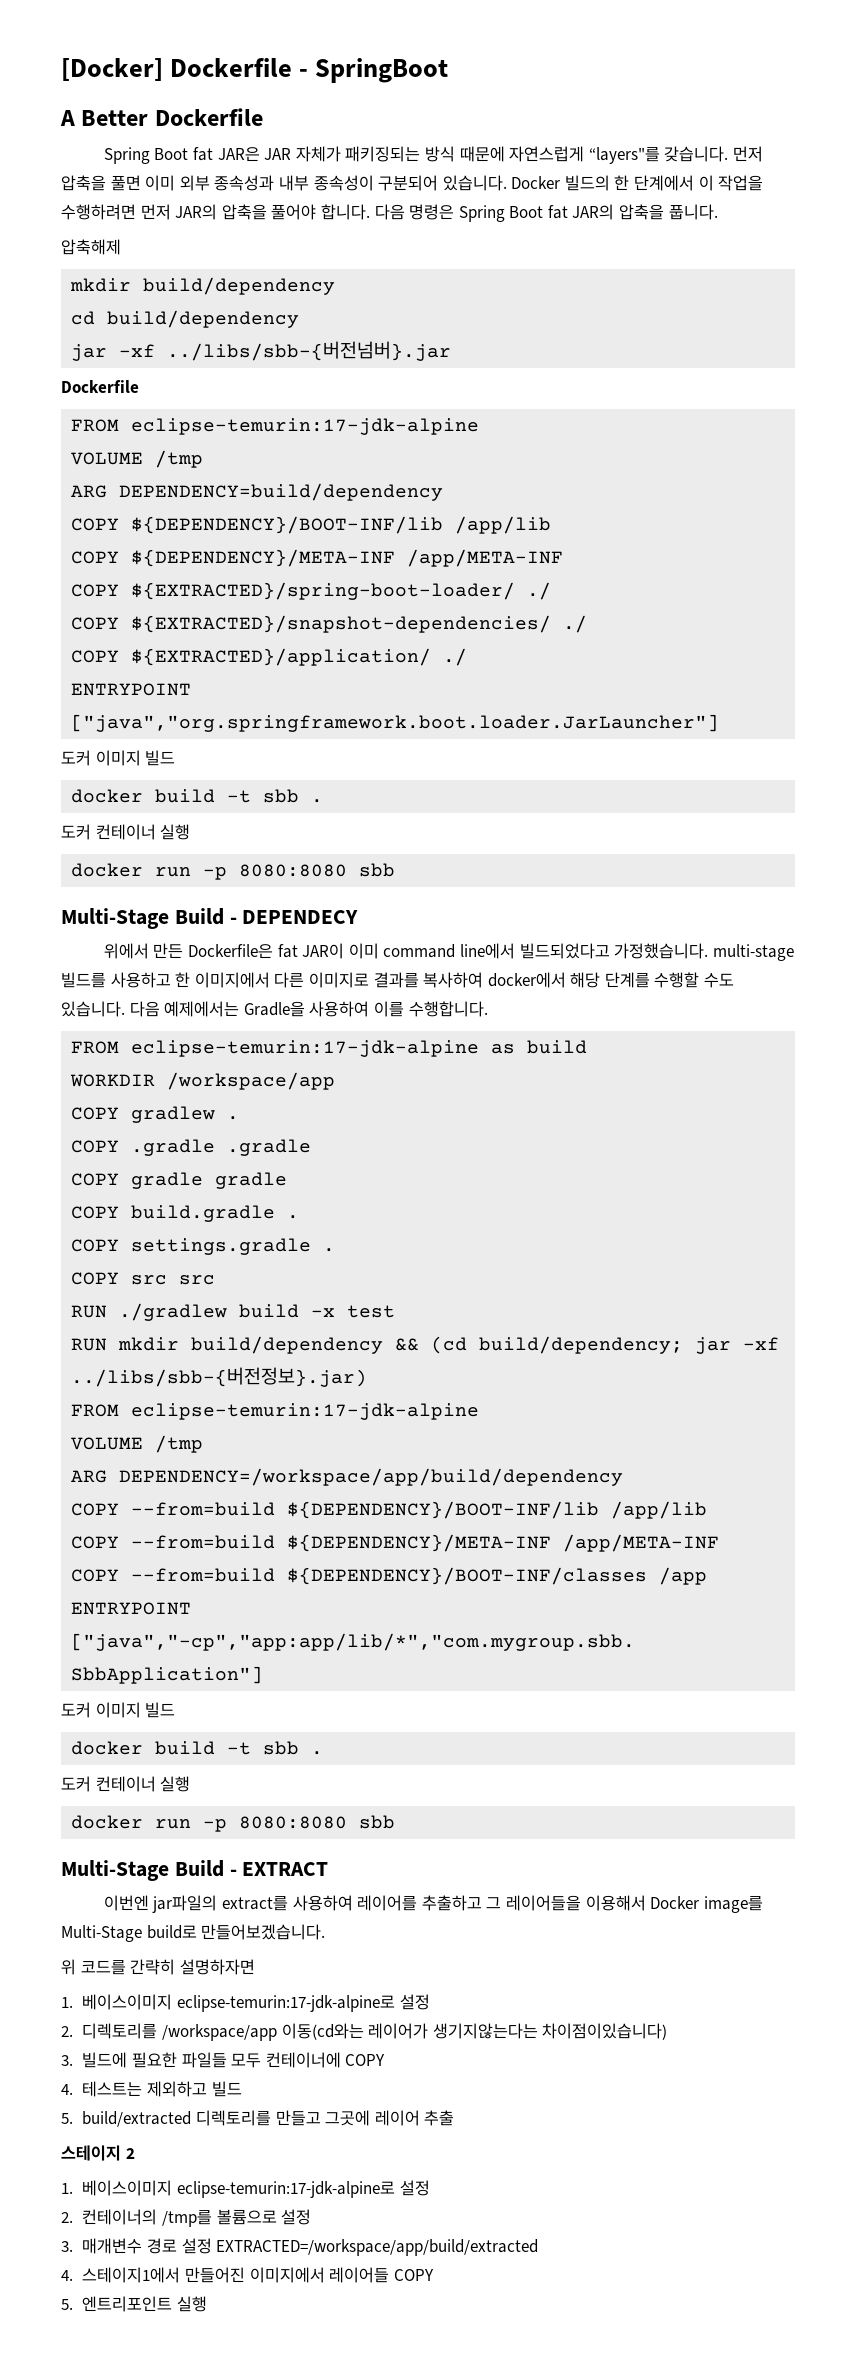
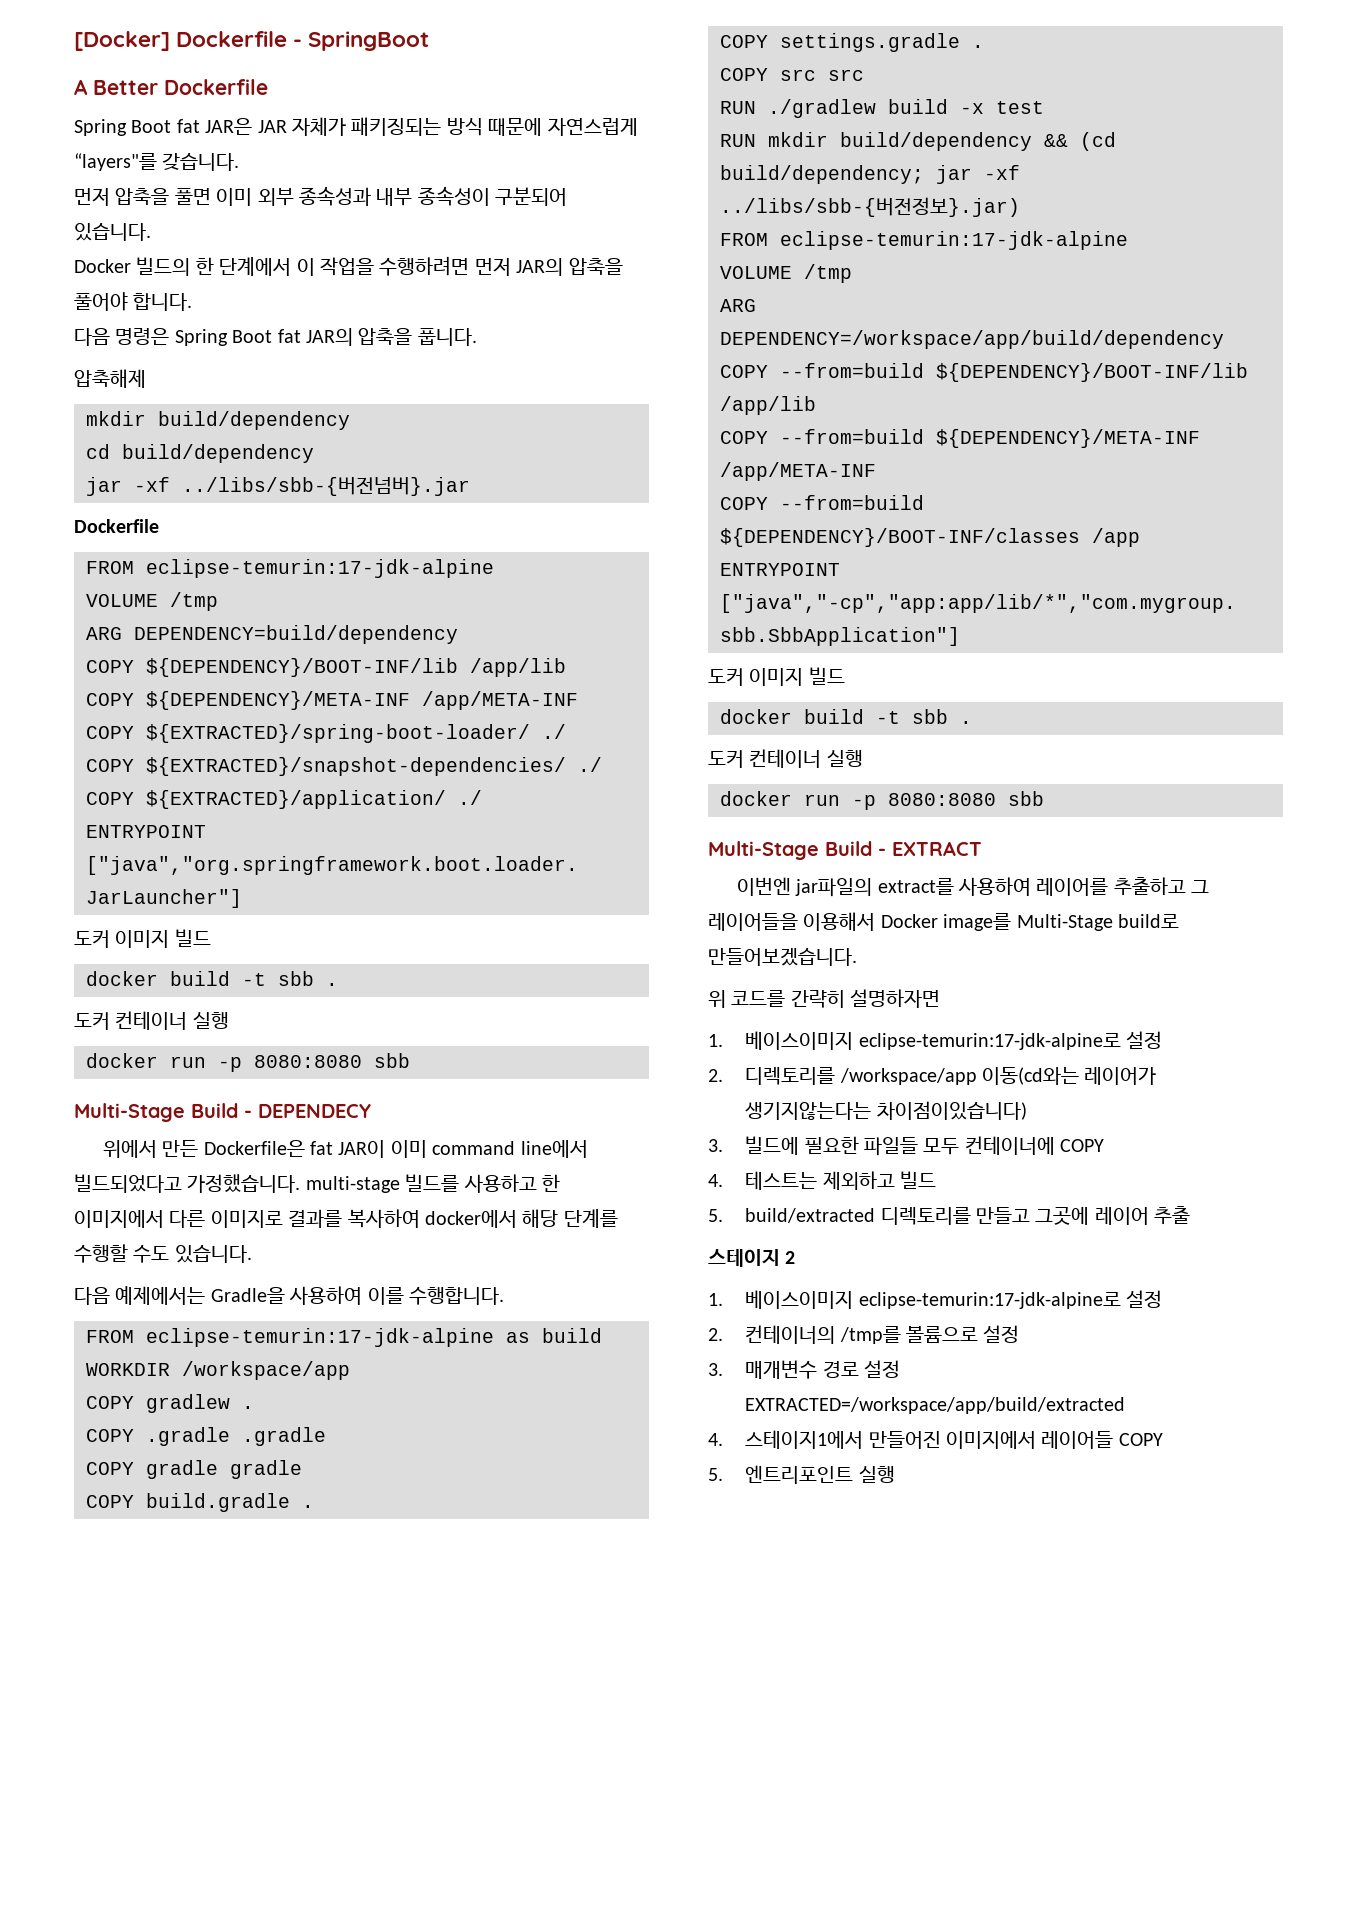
- Spring Boot fat JAR은 JAR 자체가 패키징되는 방식 때문에 자연스럽게 “layers"를 갖습니다. 먼저 압축을 풀면 이미 외부 종속성과 내부 종속성이 구분되어 있습니다. Docker 빌드의 한 단계에서 이 작업을 수행하려면 먼저 JAR의 압축을 풀어야 합니다. 다음 명령은 Spring Boot fat JAR의 압축을 풉니다.
+ Spring Boot fat JAR은 JAR 자체가 패키징되는 방식 때문에 자연스럽게 “layers"를 갖습니다.
+ 먼저 압축을 풀면 이미 외부 종속성과 내부 종속성이 구분되어 있습니다.
+ Docker 빌드의 한 단계에서 이 작업을 수행하려면 먼저 JAR의 압축을 풀어야 합니다.
+ 다음 명령은 Spring Boot fat JAR의 압축을 풉니다.
- 위에서 만든 Dockerfile은 fat JAR이 이미 command line에서 빌드되었다고 가정했습니다. multi-stage 빌드를 사용하고 한 이미지에서 다른 이미지로 결과를 복사하여 docker에서 해당 단계를 수행할 수도 있습니다. 다음 예제에서는 Gradle을 사용하여 이를 수행합니다.
+ 위에서 만든 Dockerfile은 fat JAR이 이미 command line에서 빌드되었다고 가정했습니다. multi-stage 빌드를 사용하고 한 이미지에서 다른 이미지로 결과를 복사하여 docker에서 해당 단계를 수행할 수도 있습니다.
+ 다음 예제에서는 Gradle을 사용하여 이를 수행합니다.

